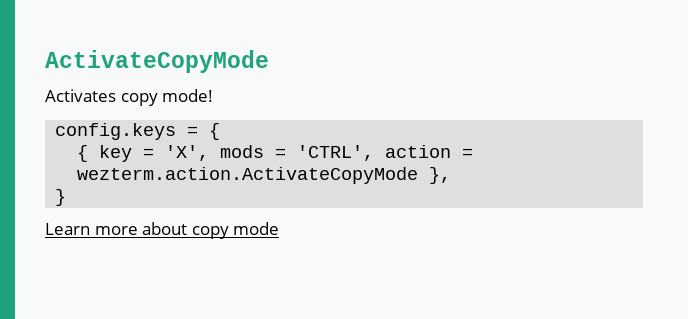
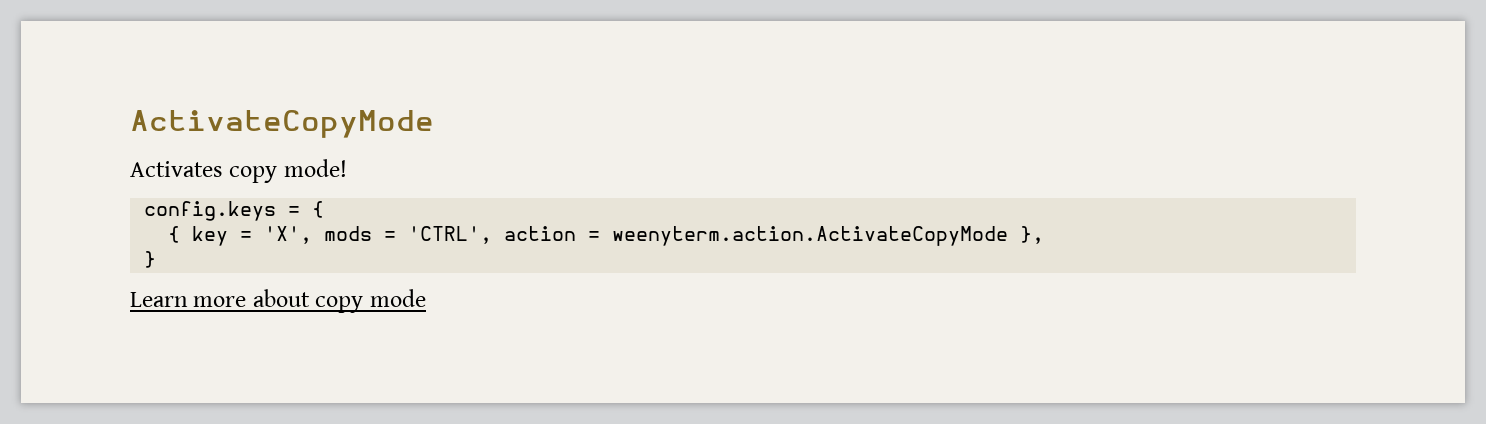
- { key = 'X', mods = 'CTRL', action = wezterm.action.ActivateCopyMode },
+ { key = 'X', mods = 'CTRL', action = weenyterm.action.ActivateCopyMode },

